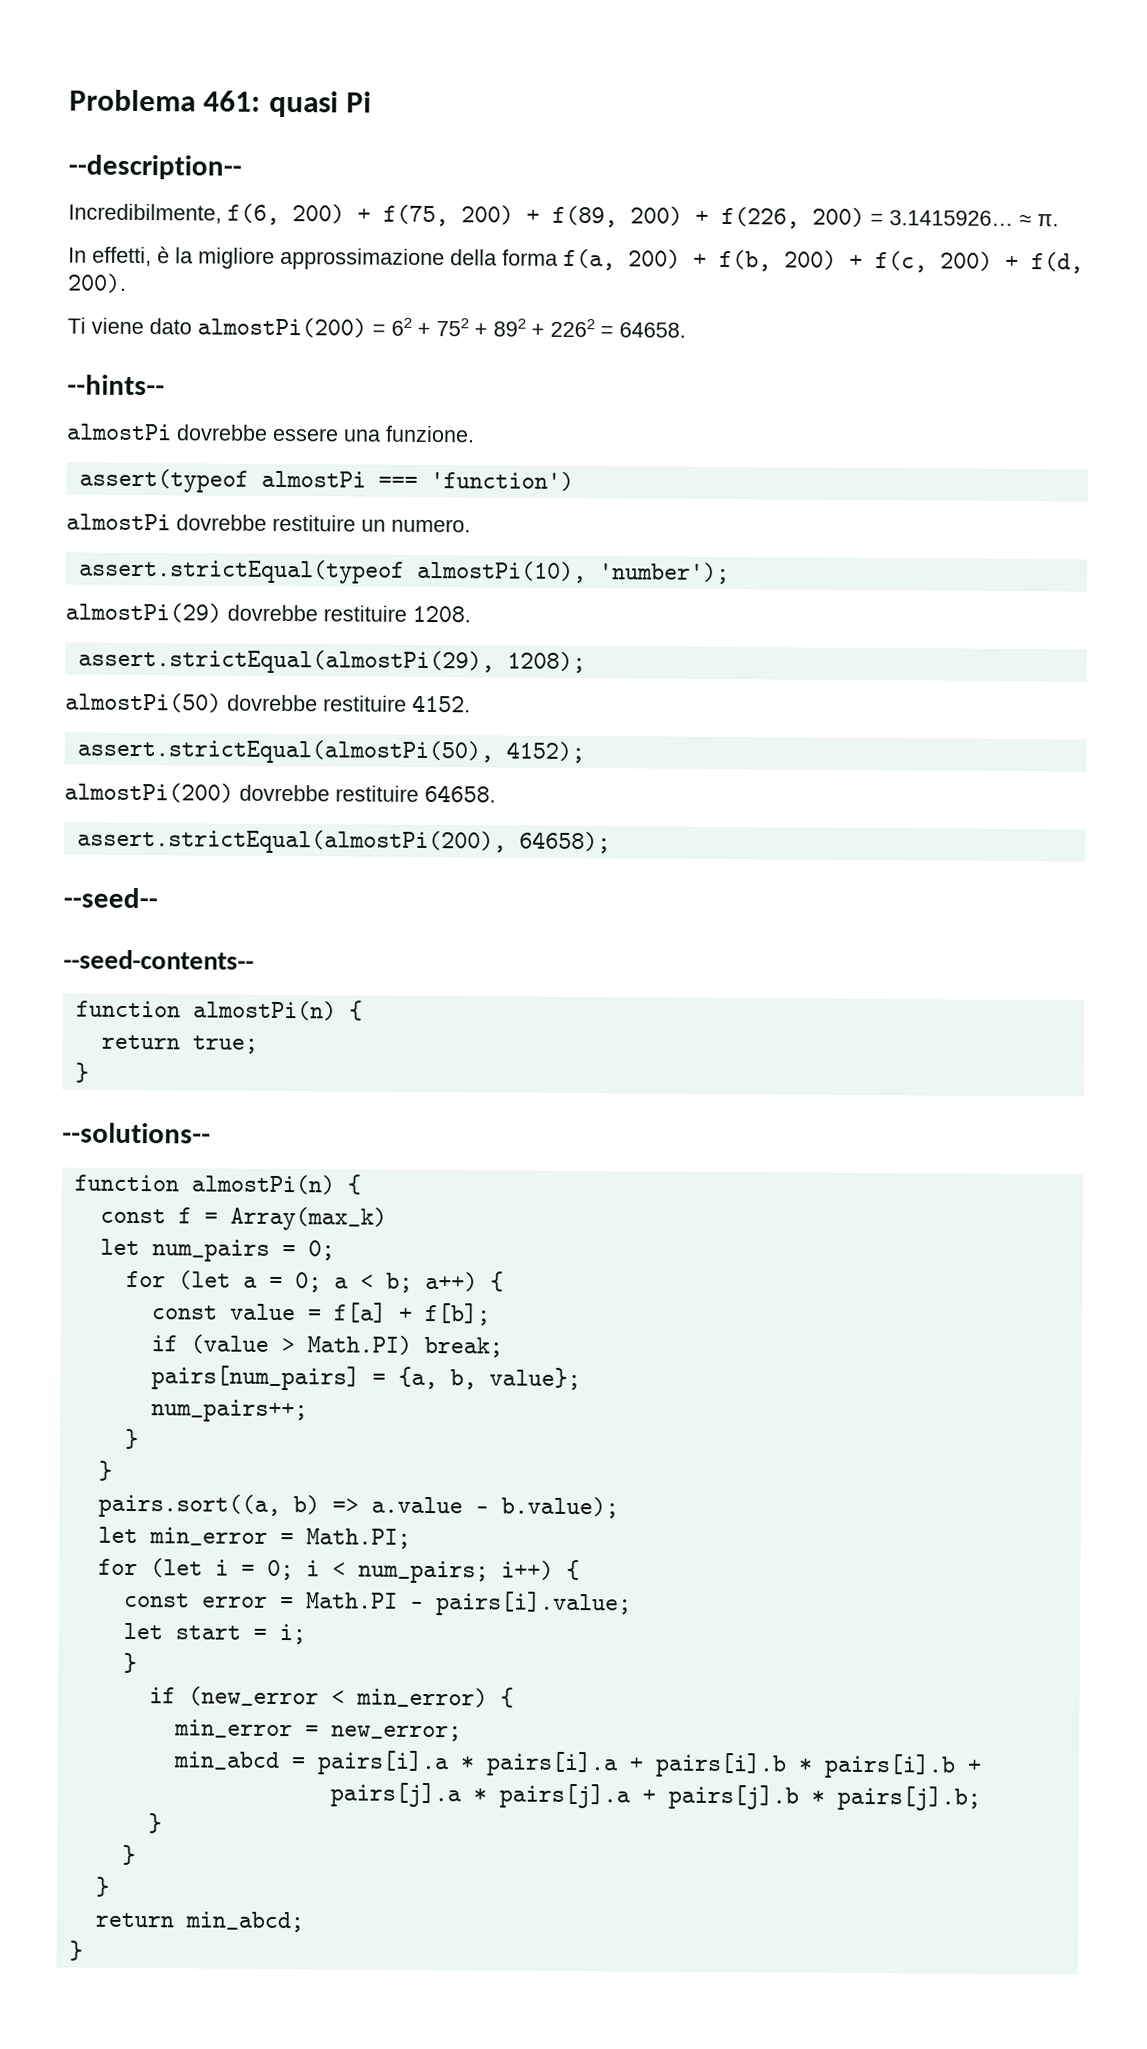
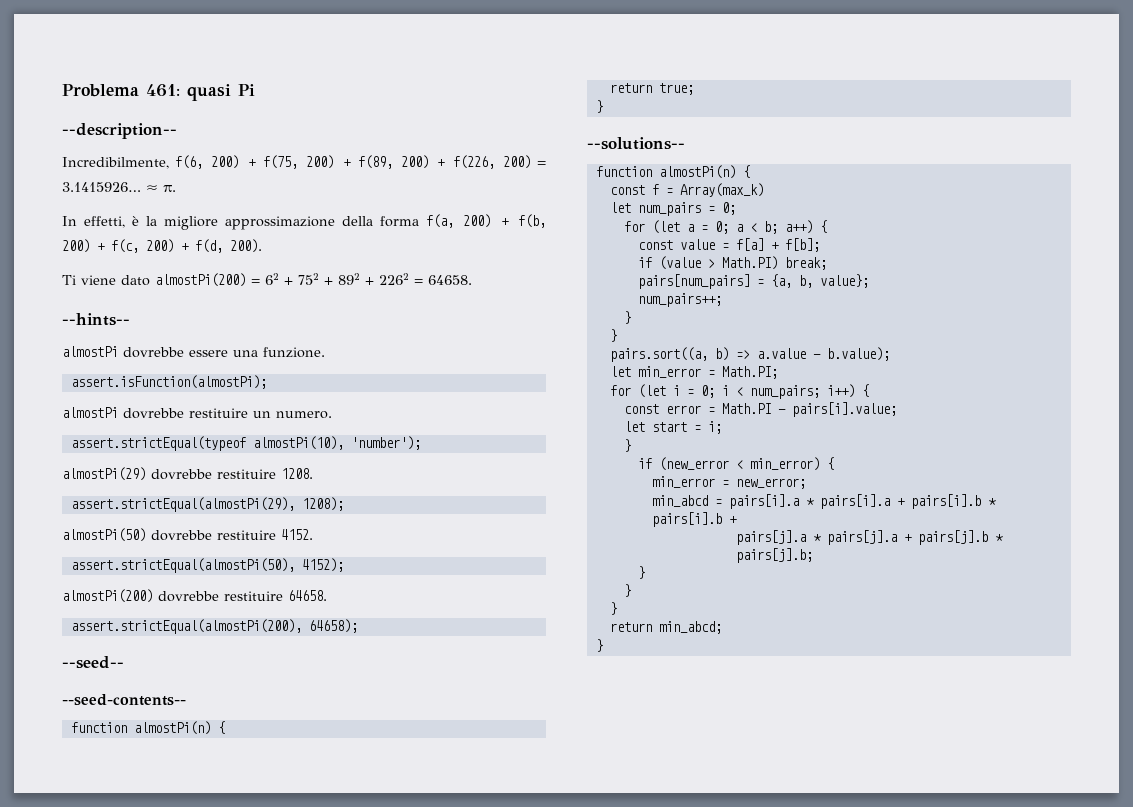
- assert(typeof almostPi === 'function')
+ assert.isFunction(almostPi);

